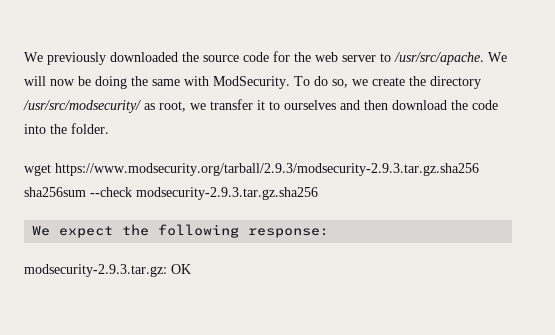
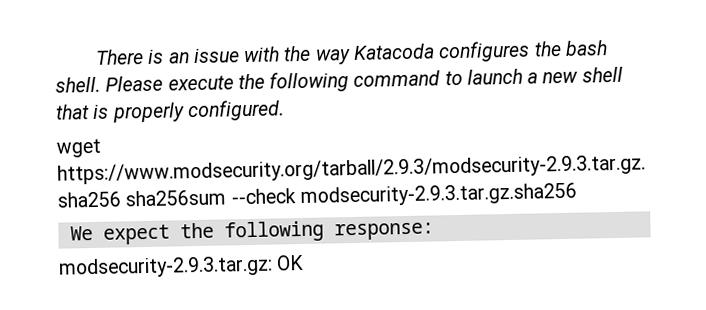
- We previously downloaded the source code for the web server to /usr/src/apache. We will now be doing the same with ModSecurity. To do so, we create the directory /usr/src/modsecurity/ as root, we transfer it to ourselves and then download the code into the folder.
+ There is an issue with the way Katacoda configures the bash shell. Please execute the following command to launch a new shell that is properly configured.

